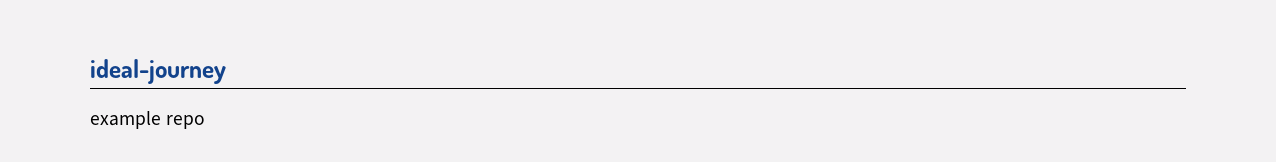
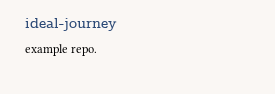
- example repo
+ example repo.

